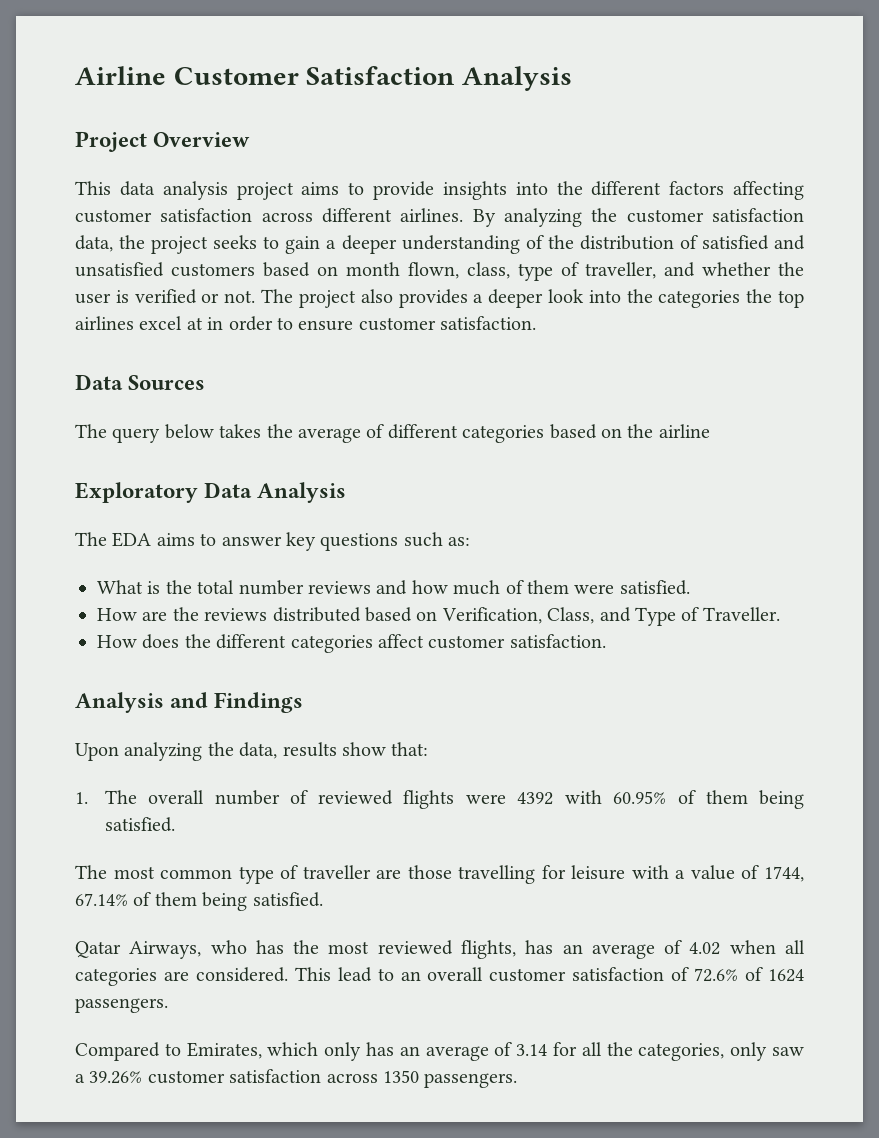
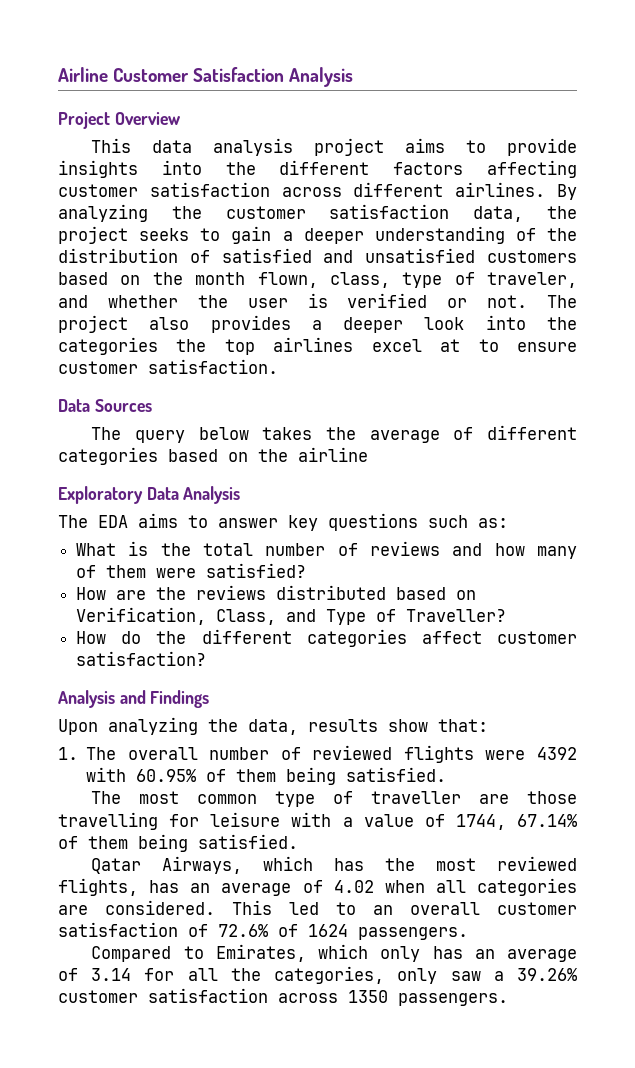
- By analyzing the customer satisfaction data, the project seeks to gain a deeper understanding of the distribution of satisfied and unsatisfied customers based on month flown, class, type of traveller, and whether the user is verified or not.
+ By analyzing the customer satisfaction data, the project seeks to gain a deeper understanding of the distribution of satisfied and unsatisfied customers based on the month flown, class, type of traveler, and whether the user is verified or not.
- The project also provides a deeper look into the categories the top airlines excel at in order to ensure customer satisfaction.
+ The project also provides a deeper look into the categories the top airlines excel at to ensure customer satisfaction.
- What is the total number reviews and how much of them were satisfied.
+ What is the total number of reviews and how many of them were satisfied?
- How are the reviews distributed based on Verification, Class, and Type of Traveller.
- How does the different categories affect customer satisfaction.
+ How are the reviews distributed based on Verification, Class, and Type of Traveller?
+ How do the different categories affect customer satisfaction?
- Qatar Airways, who has the most reviewed flights, has an average of 4.02 when all categories are considered.
+ Qatar Airways, which has the most reviewed flights, has an average of 4.02 when all categories are considered.
- This lead to an overall customer satisfaction of 72.6% of 1624 passengers.
+ This led to an overall customer satisfaction of 72.6% of 1624 passengers.

